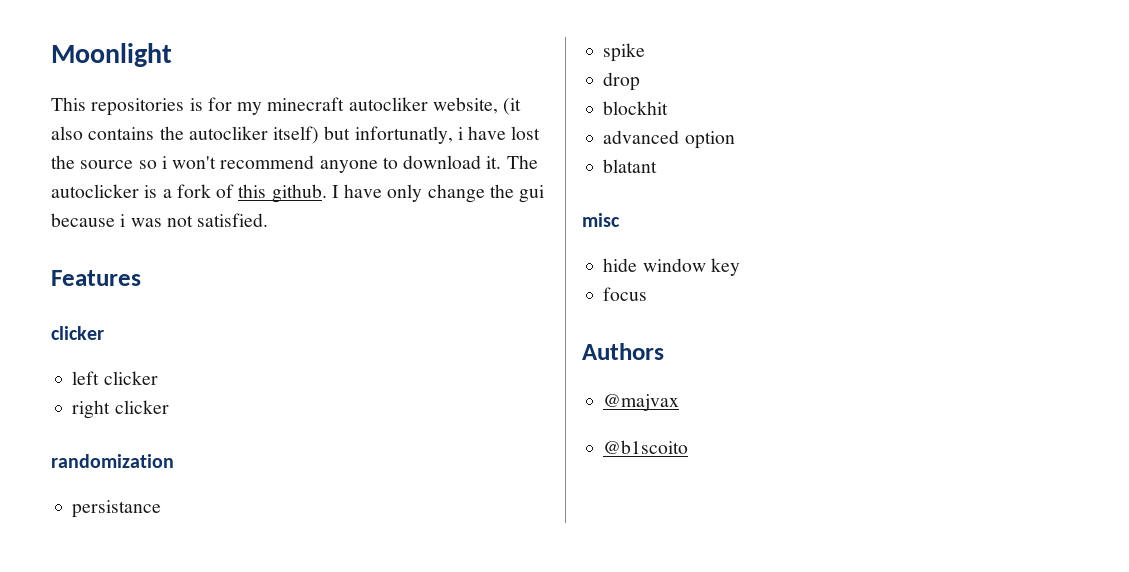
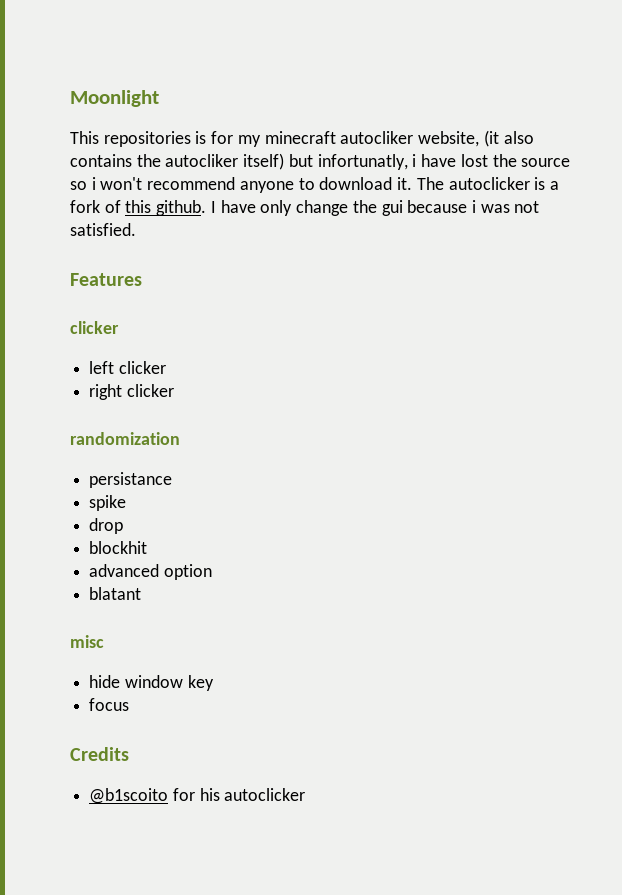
- Authors
- @majvax
+ Credits
- @b1scoito
+ @b1scoito for his autoclicker

